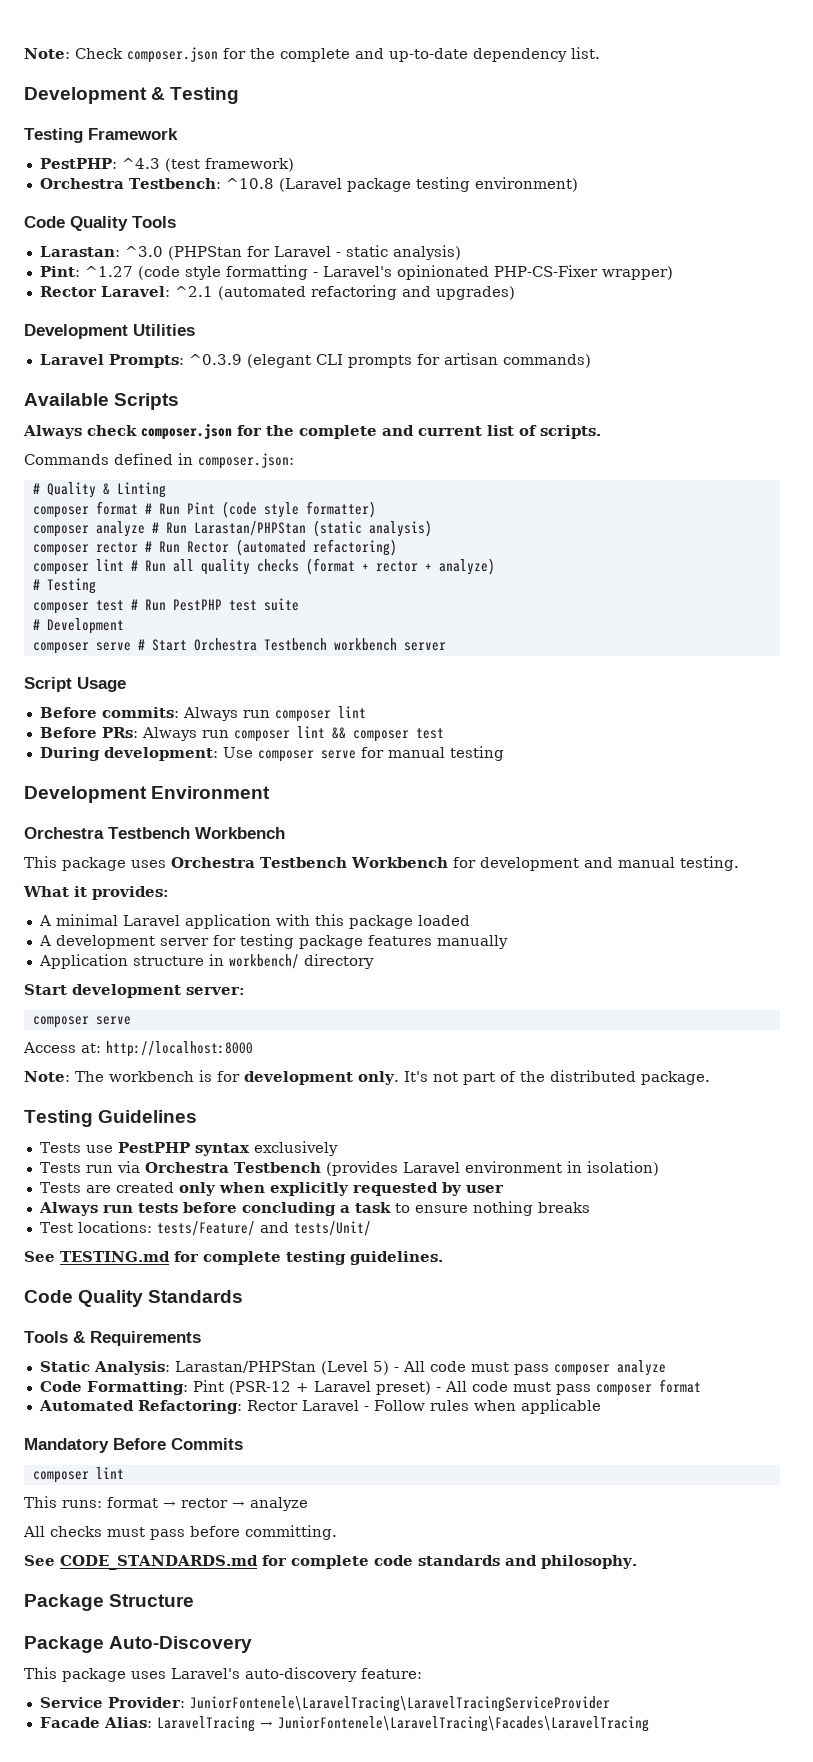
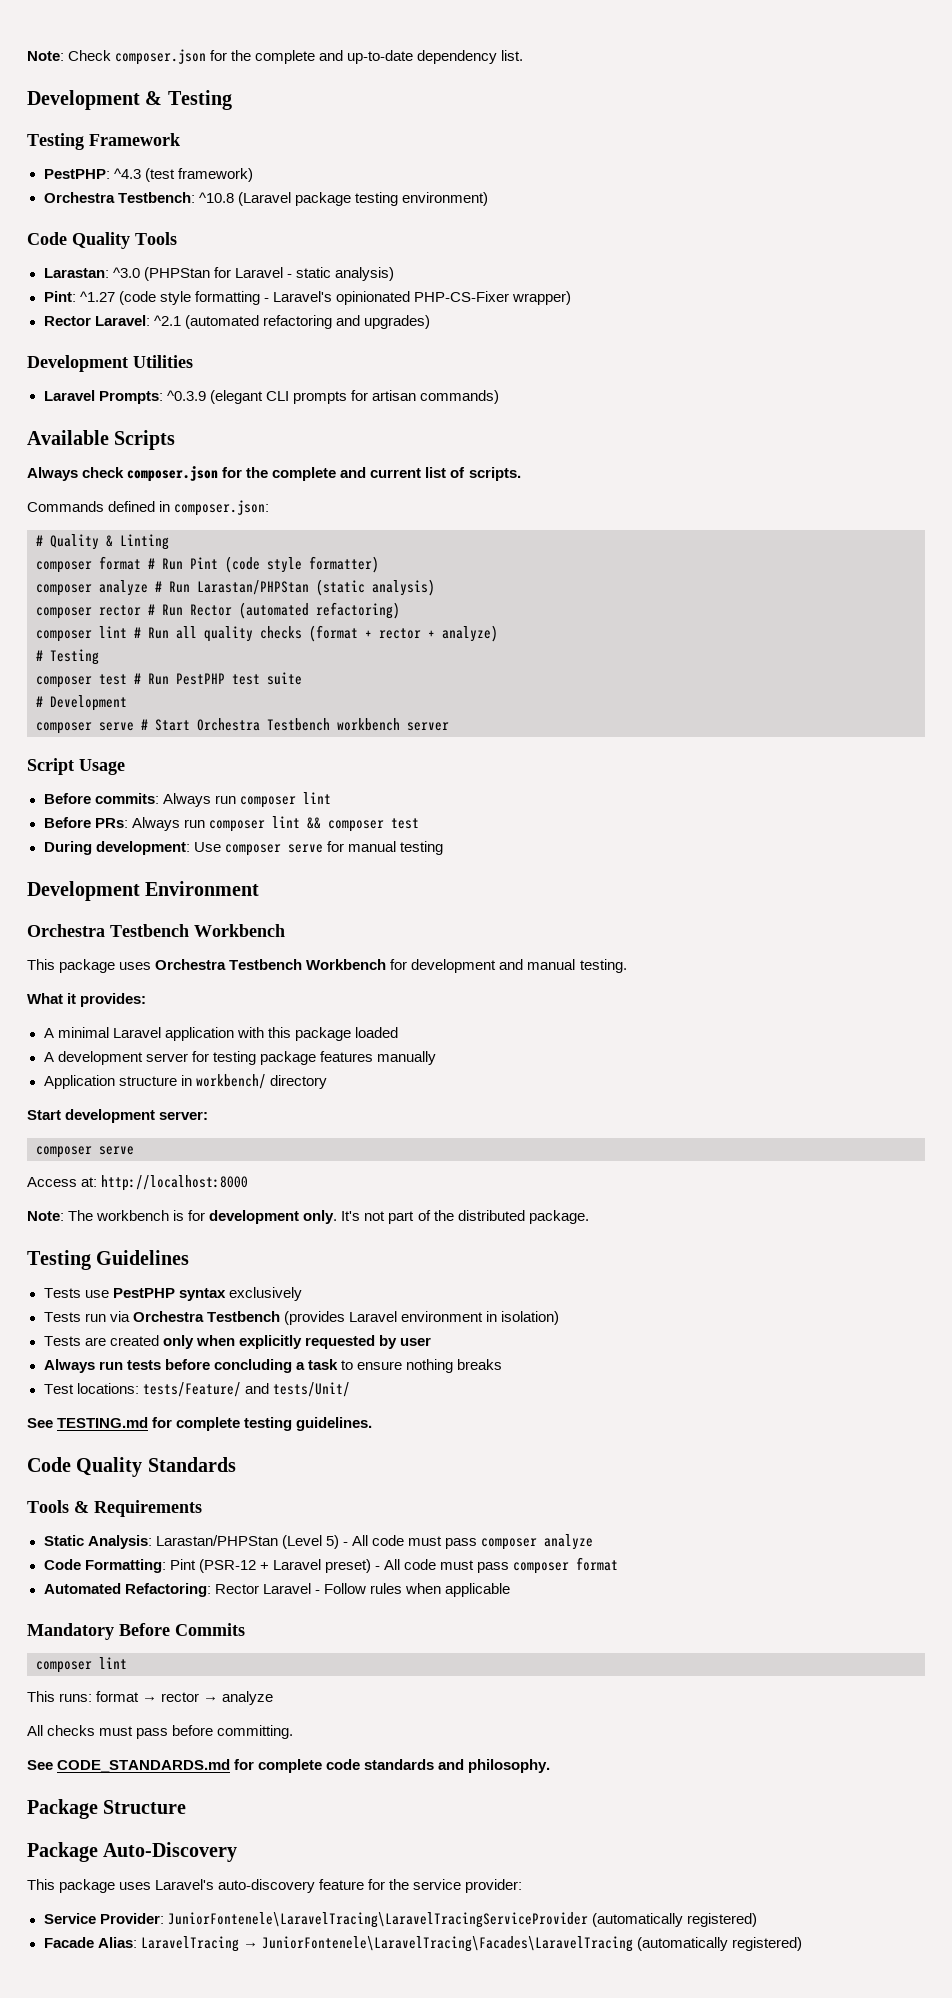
- This package uses Laravel's auto-discovery feature:
+ This package uses Laravel's auto-discovery feature for the service provider:
- Service Provider: JuniorFontenele\LaravelTracing\LaravelTracingServiceProvider
+ Service Provider: JuniorFontenele\LaravelTracing\LaravelTracingServiceProvider (automatically registered)
- Facade Alias: LaravelTracing → JuniorFontenele\LaravelTracing\Facades\LaravelTracing
+ Facade Alias: LaravelTracing → JuniorFontenele\LaravelTracing\Facades\LaravelTracing (automatically registered)

